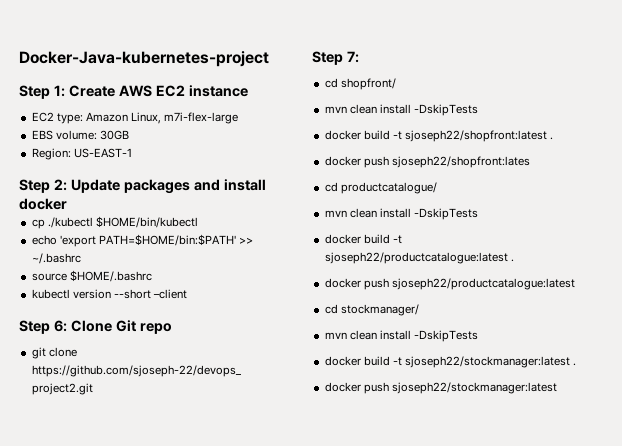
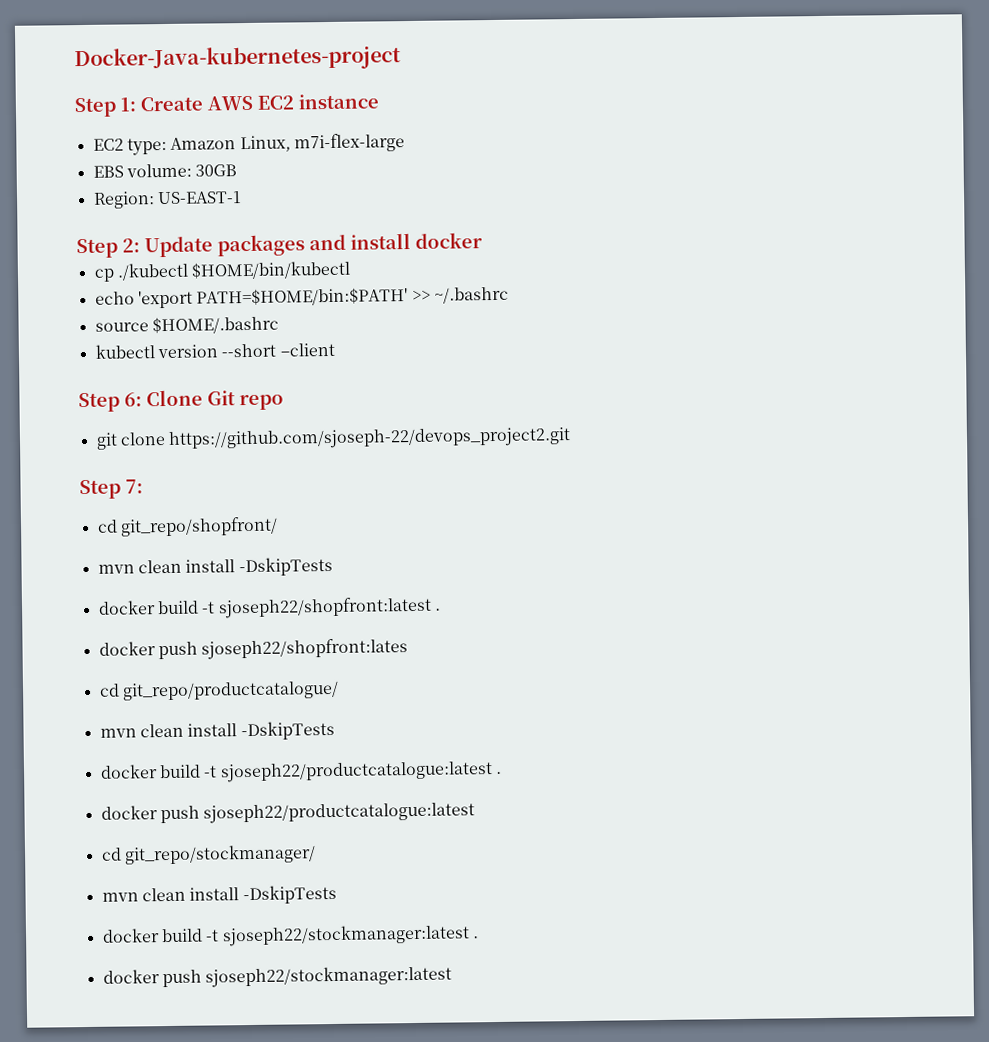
- cd shopfront/
+ cd git_repo/shopfront/
- cd productcatalogue/
+ cd git_repo/productcatalogue/
- cd stockmanager/
+ cd git_repo/stockmanager/

